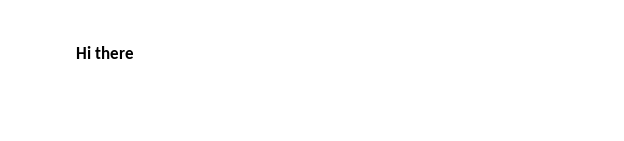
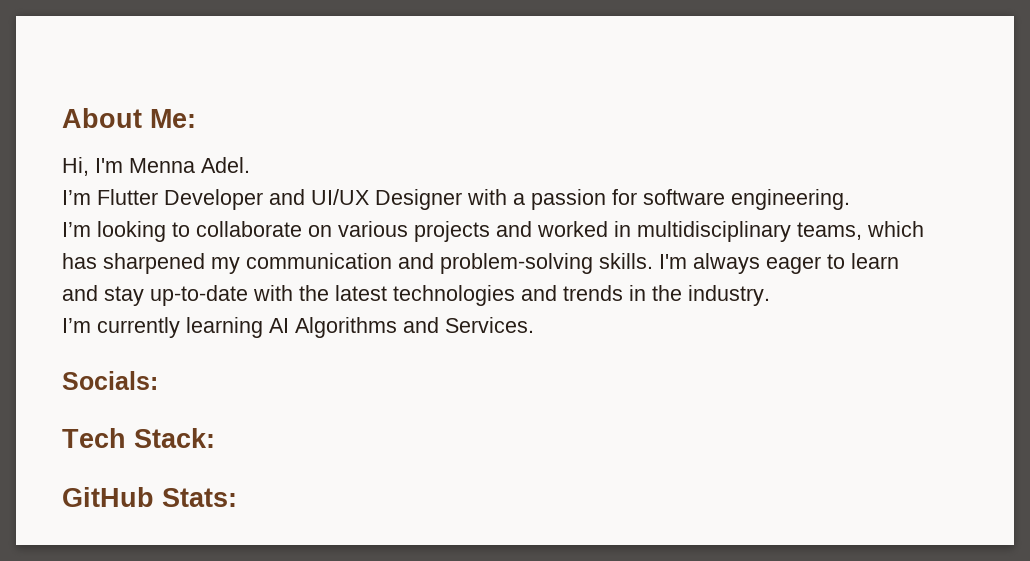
- Hi there
+ About Me:
+ Hi, I'm Menna Adel.
+ I’m Flutter Developer and UI/UX Designer with a passion for software engineering.
+ I’m looking to collaborate on various projects and worked in multidisciplinary teams, which has sharpened my communication and problem-solving skills. I'm always eager to learn and stay up-to-date with the latest technologies and trends in the industry.
+ I’m currently learning AI Algorithms and Services.
+ Socials:
+ Tech Stack:
+ GitHub Stats:

